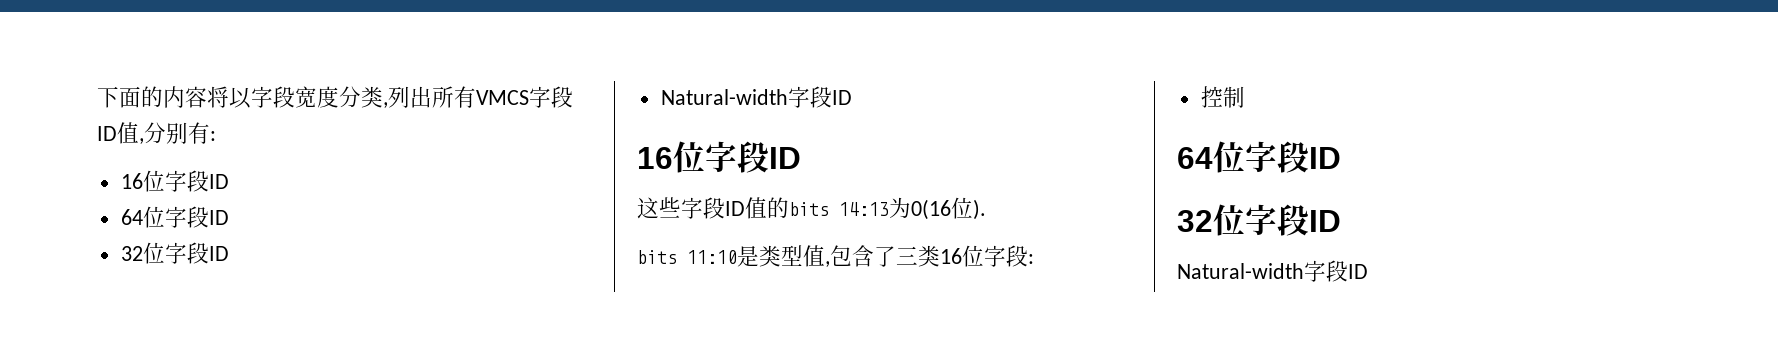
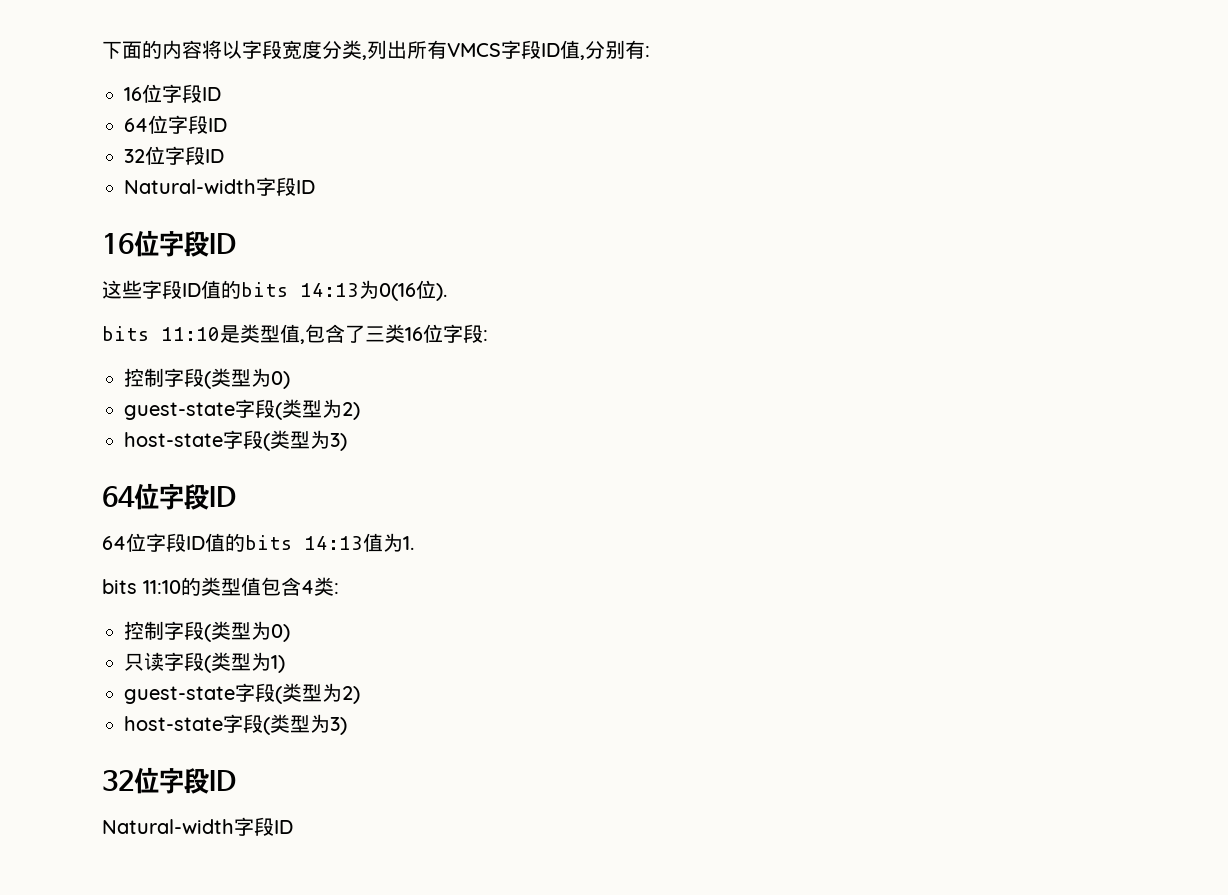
  bits 11:10是类型值,包含了三类16位字段:
- 控制
+ 控制字段(类型为0)
+ guest-state字段(类型为2)
+ host-state字段(类型为3)
  64位字段ID
+ 64位字段ID值的bits 14:13值为1.
+ bits 11:10的类型值包含4类:
+ 控制字段(类型为0)
+ 只读字段(类型为1)
+ guest-state字段(类型为2)
+ host-state字段(类型为3)

